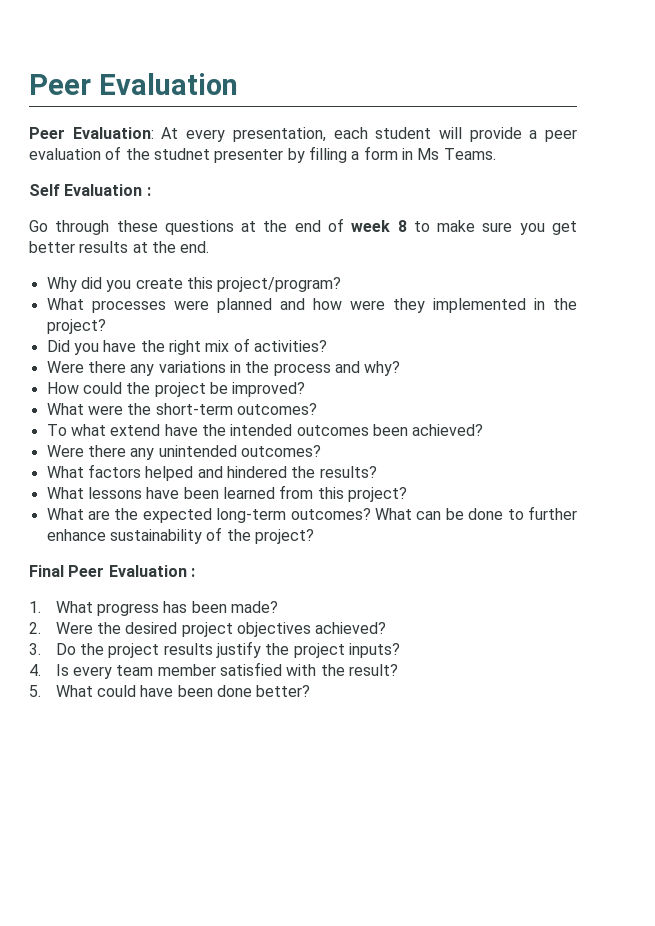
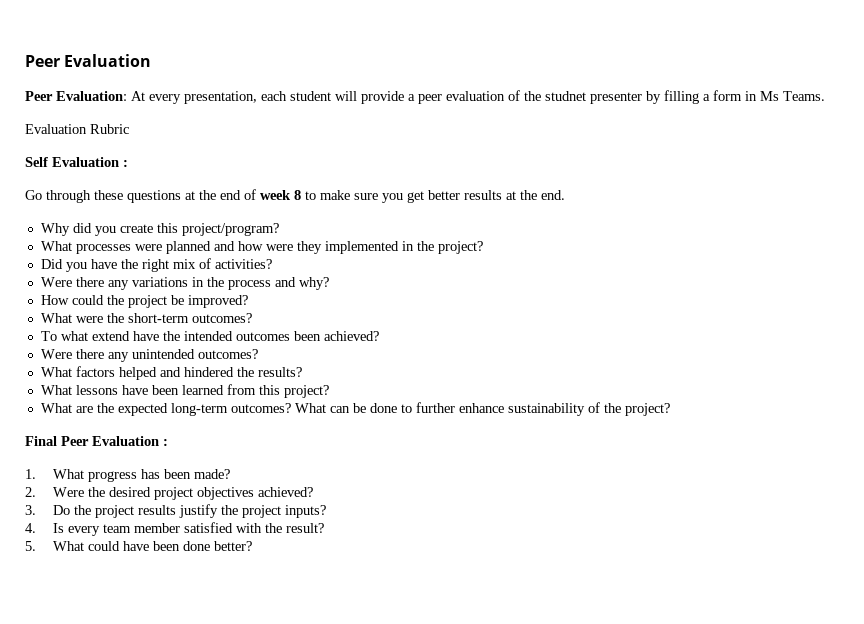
+ Evaluation Rubric

